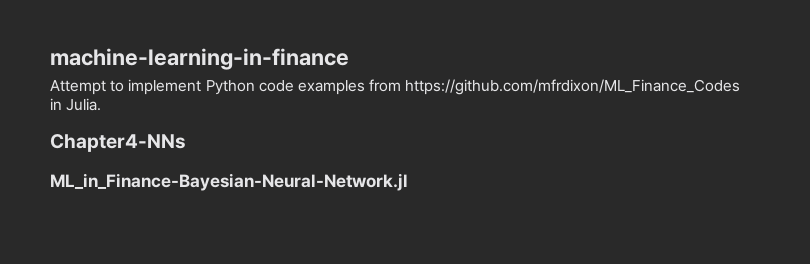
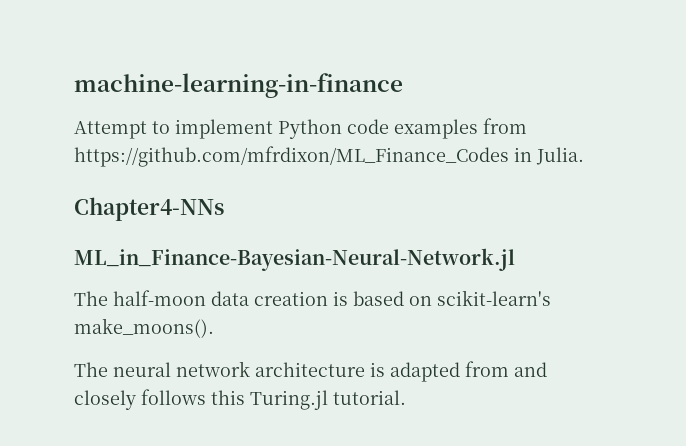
+ The half-moon data creation is based on scikit-learn's make_moons().
+ The neural network architecture is adapted from and closely follows this Turing.jl tutorial.

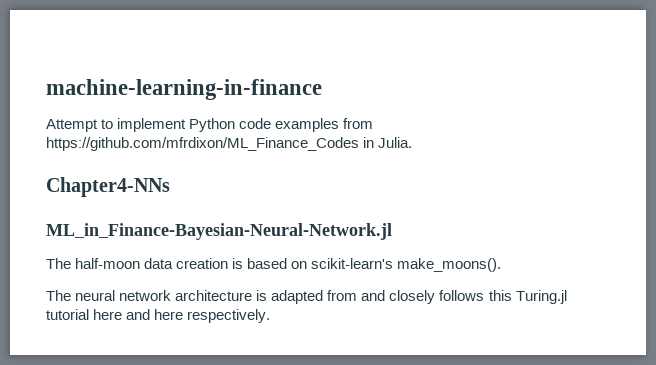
- The neural network architecture is adapted from and closely follows this Turing.jl tutorial.
+ The neural network architecture is adapted from and closely follows this Turing.jl tutorial here and here respectively.

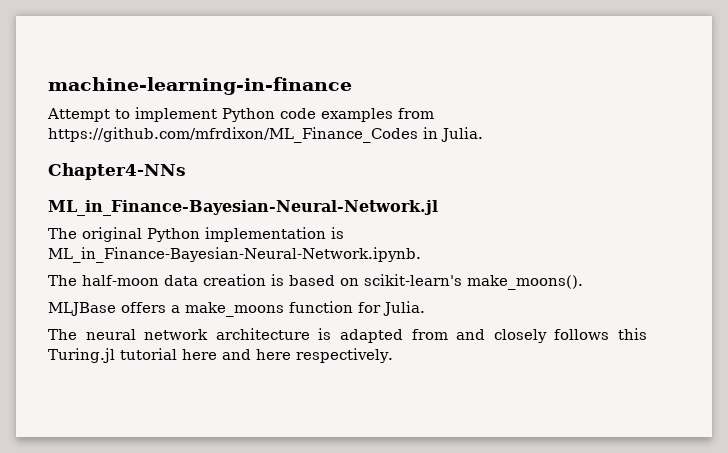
+ The original Python implementation is ML_in_Finance-Bayesian-Neural-Network.ipynb.
+ MLJBase offers a make_moons function for Julia.

